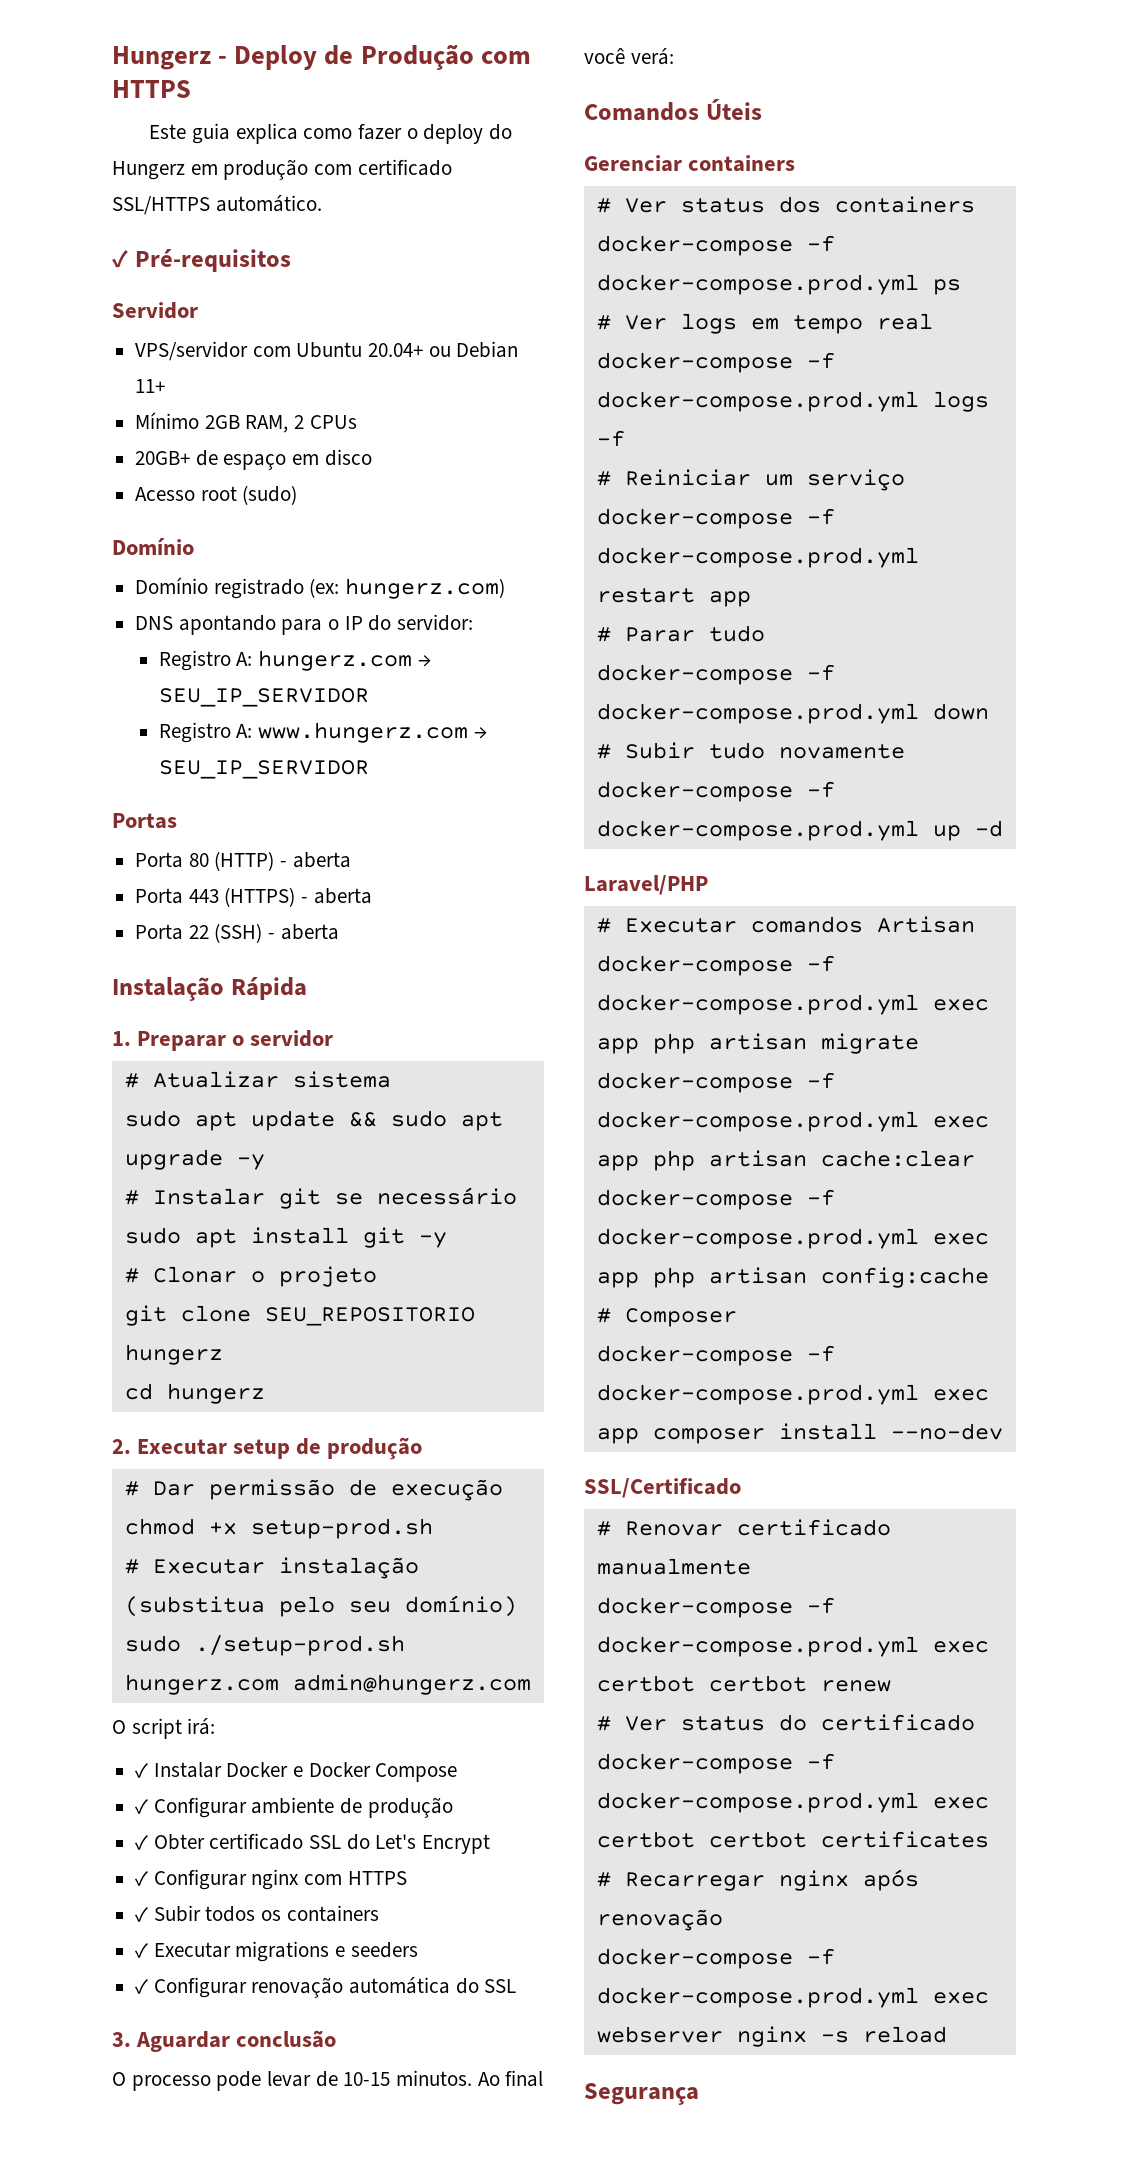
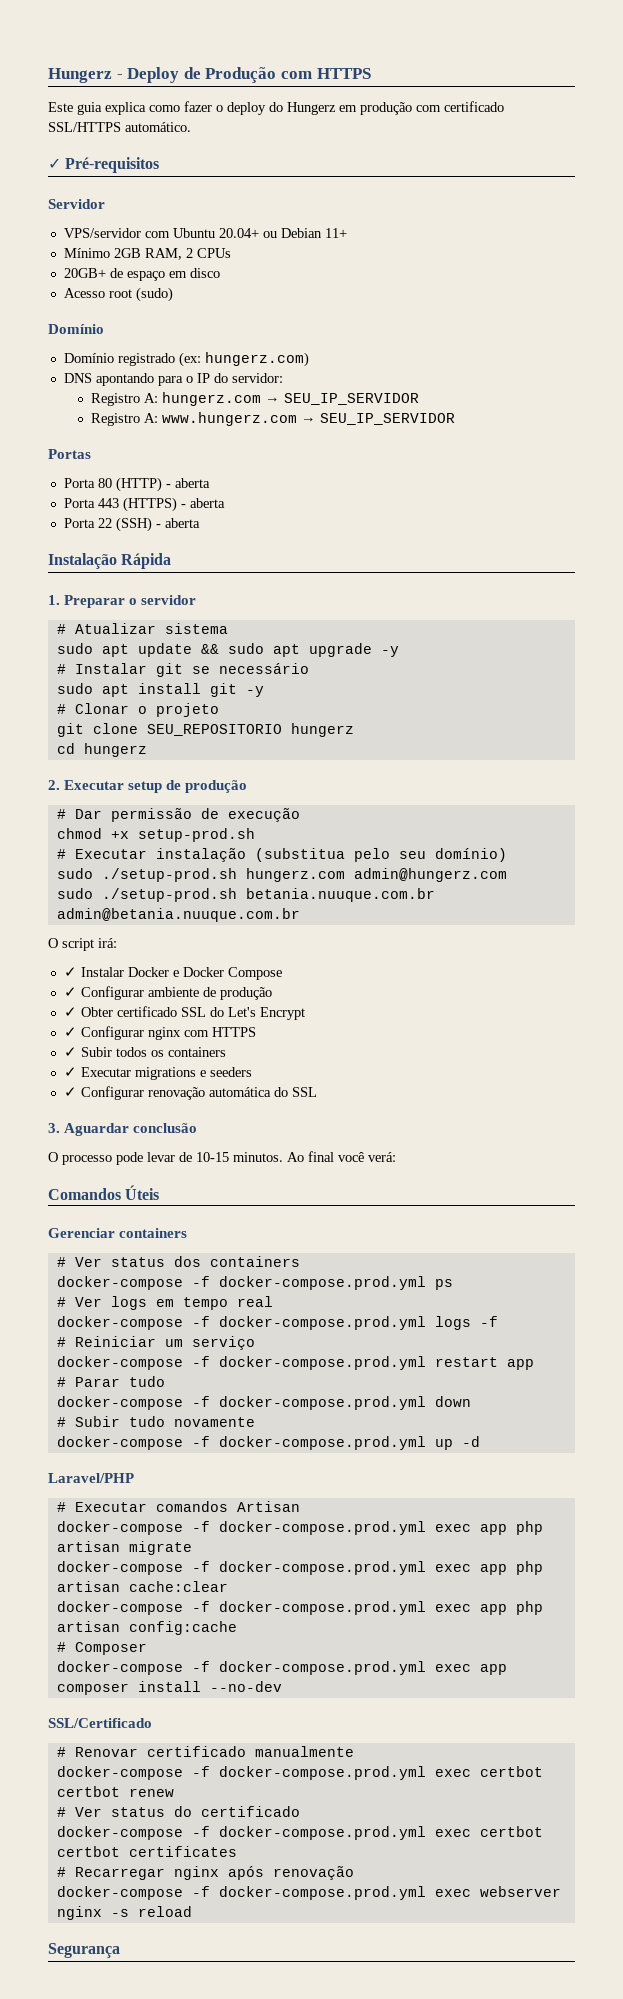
+ sudo ./setup-prod.sh betania.nuuque.com.br admin@betania.nuuque.com.br

